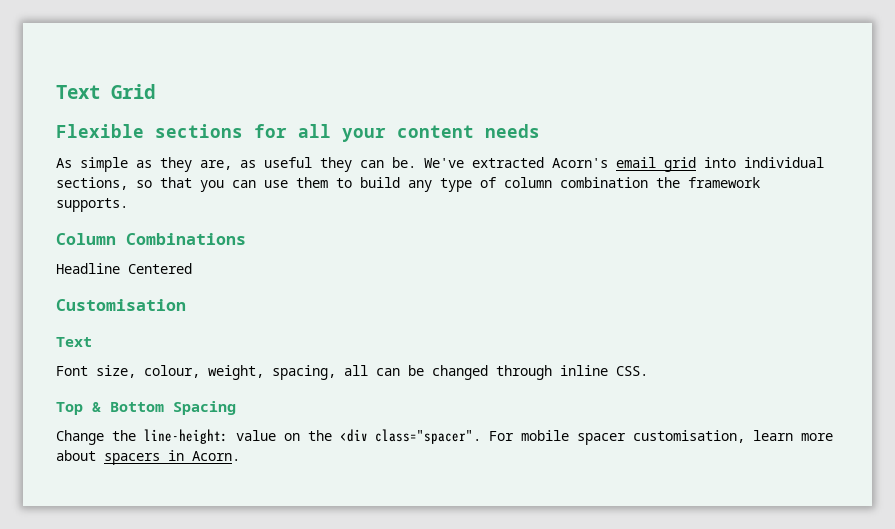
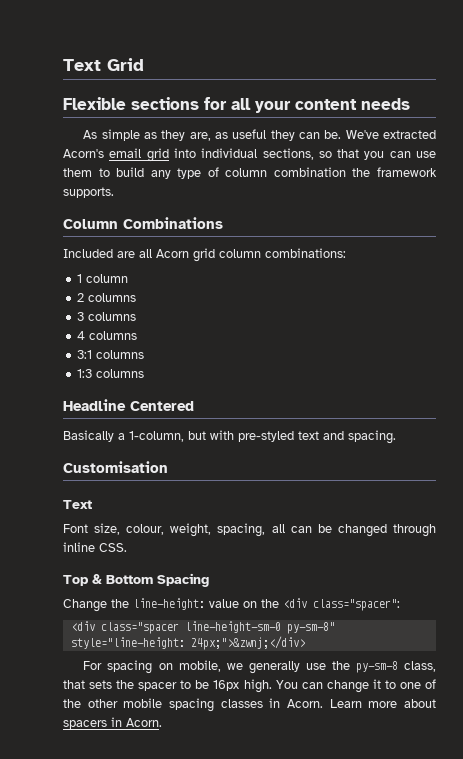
+ Included are all Acorn grid column combinations:
+ 1 column
+ 2 columns
+ 3 columns
+ 4 columns
+ 3:1 columns
+ 1:3 columns
  Headline Centered
+ Basically a 1-column, but with pre-styled text and spacing.
- Change the line-height: value on the <div class="spacer". For mobile spacer customisation, learn more about spacers in Acorn.
+ Change the line-height: value on the <div class="spacer":
+ <div class="spacer line-height-sm-0 py-sm-8" style="line-height: 24px;">&zwnj;</div>
+ For spacing on mobile, we generally use the py-sm-8 class, that sets the spacer to be 16px high. You can change it to one of the other mobile spacing classes in Acorn. Learn more about spacers in Acorn.

